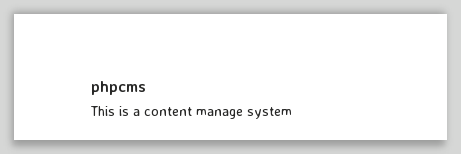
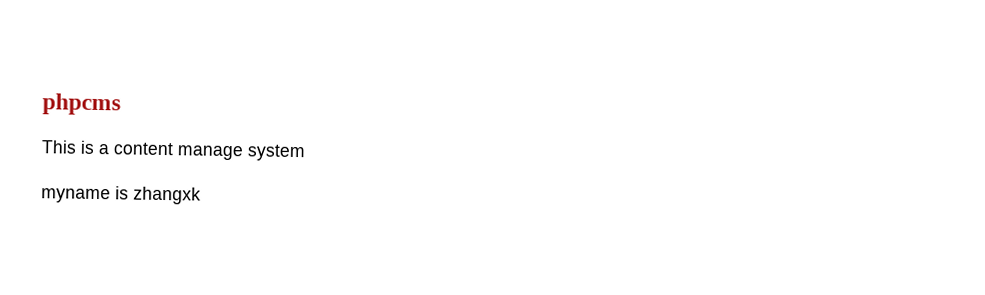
+ myname is zhangxk

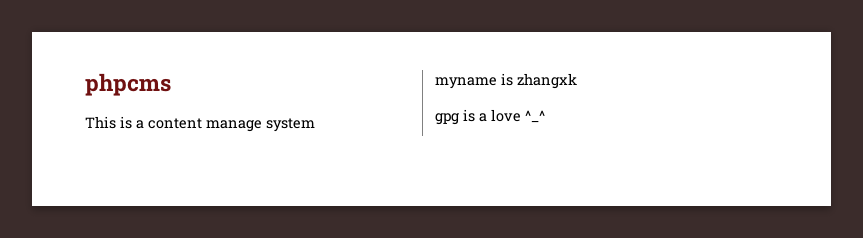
+ gpg is a love ^_^

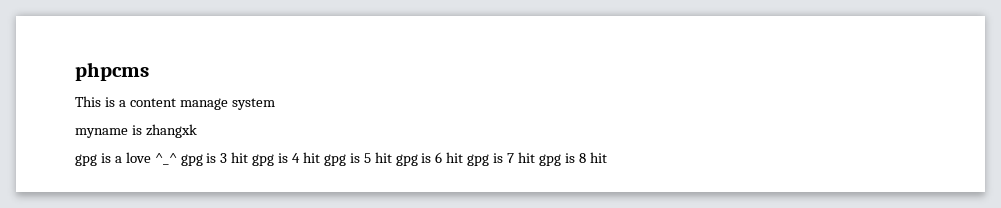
- gpg is a love ^_^
+ gpg is a love ^_^ gpg is 3 hit gpg is 4 hit gpg is 5 hit gpg is 6 hit gpg is 7 hit gpg is 8 hit

